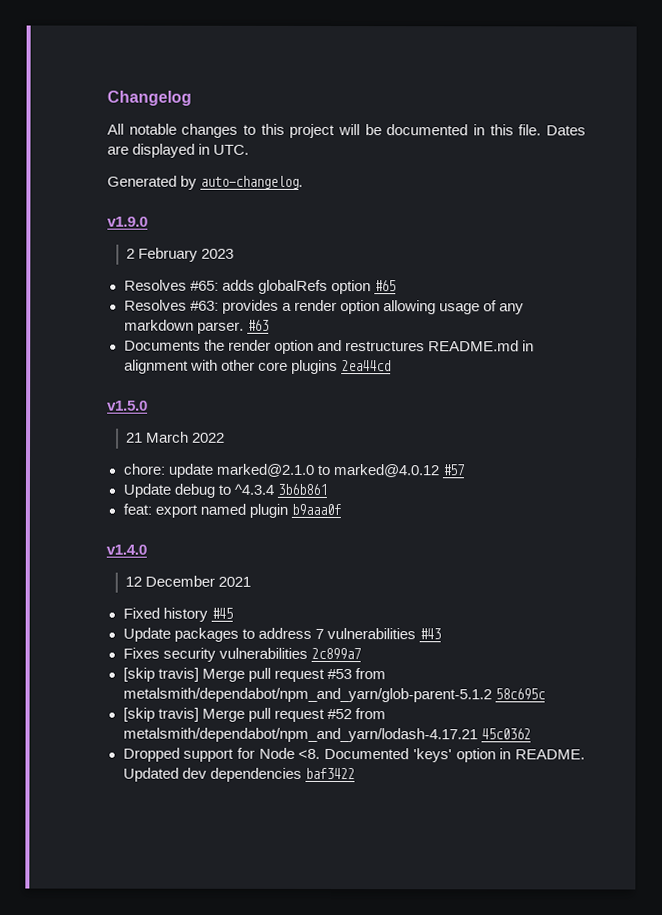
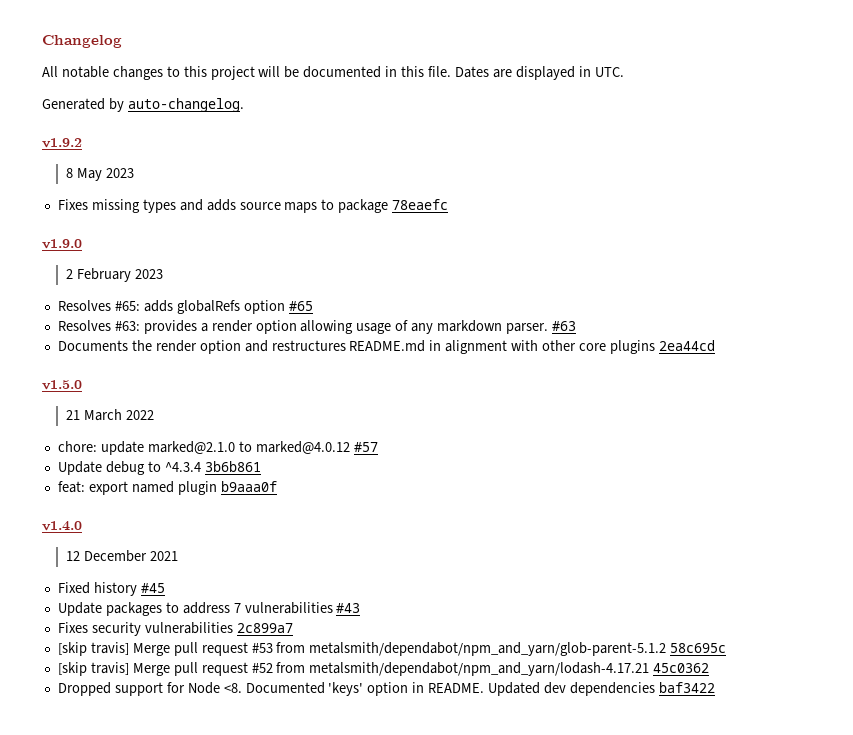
+ v1.9.2
+ 8 May 2023
+ Fixes missing types and adds source maps to package 78eaefc

